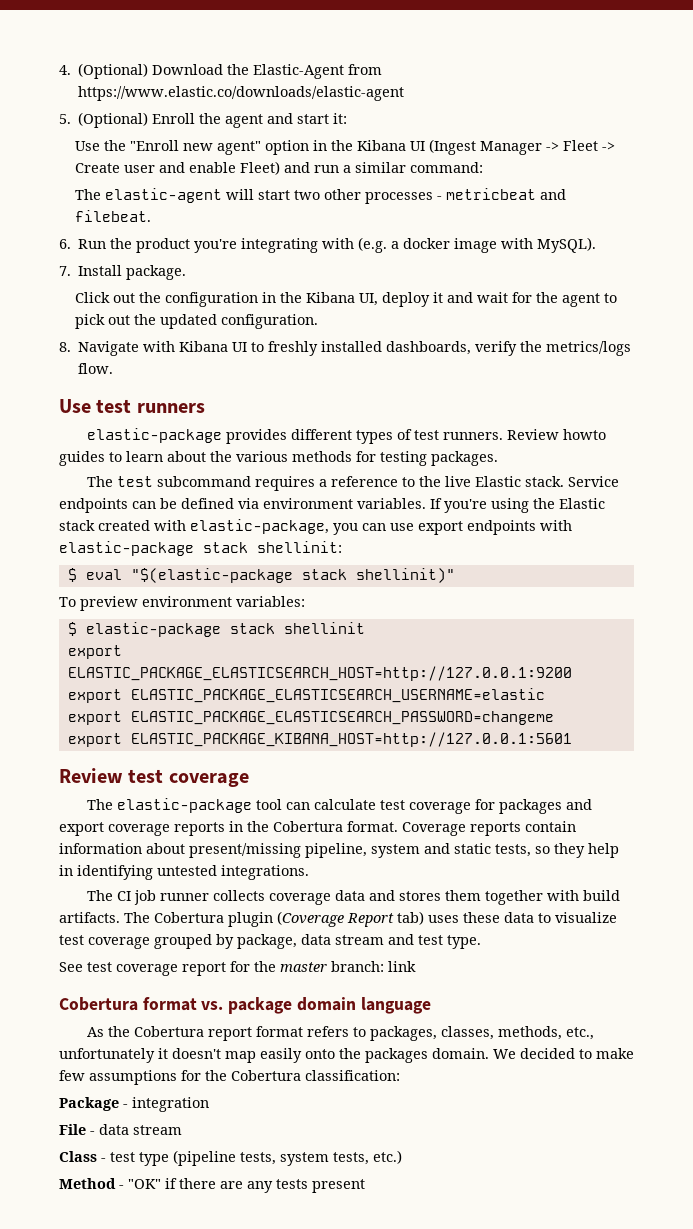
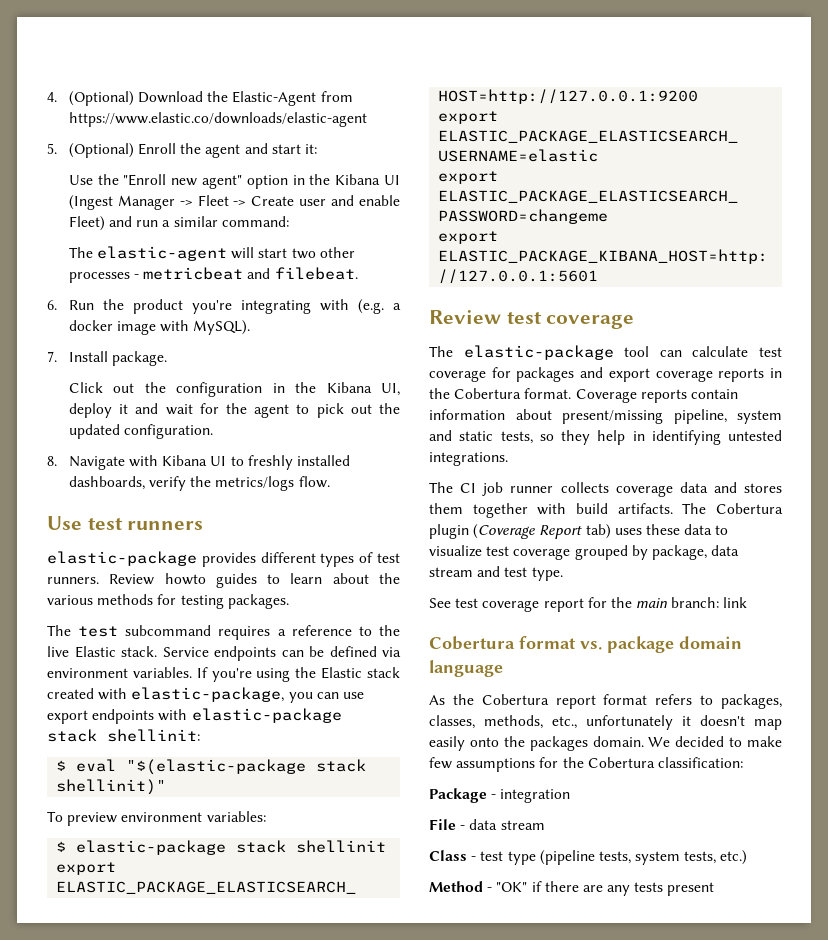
- See test coverage report for the master branch: link
+ See test coverage report for the main branch: link

